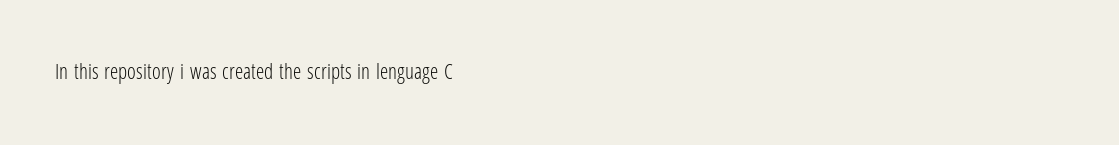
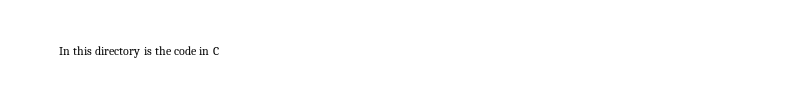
- In this repository i was created the scripts in lenguage C
+ In this directory is the code in C

